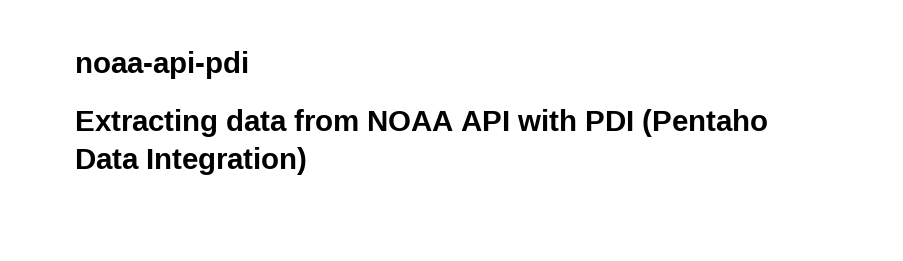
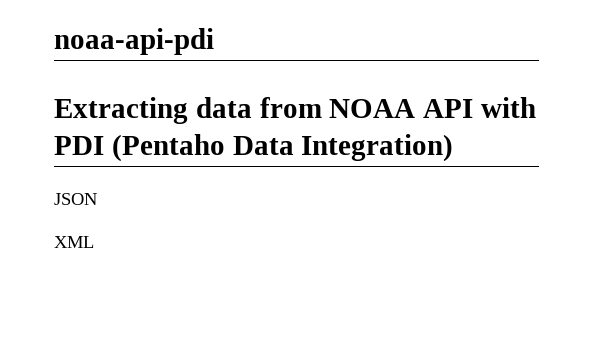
+ JSON
+ XML

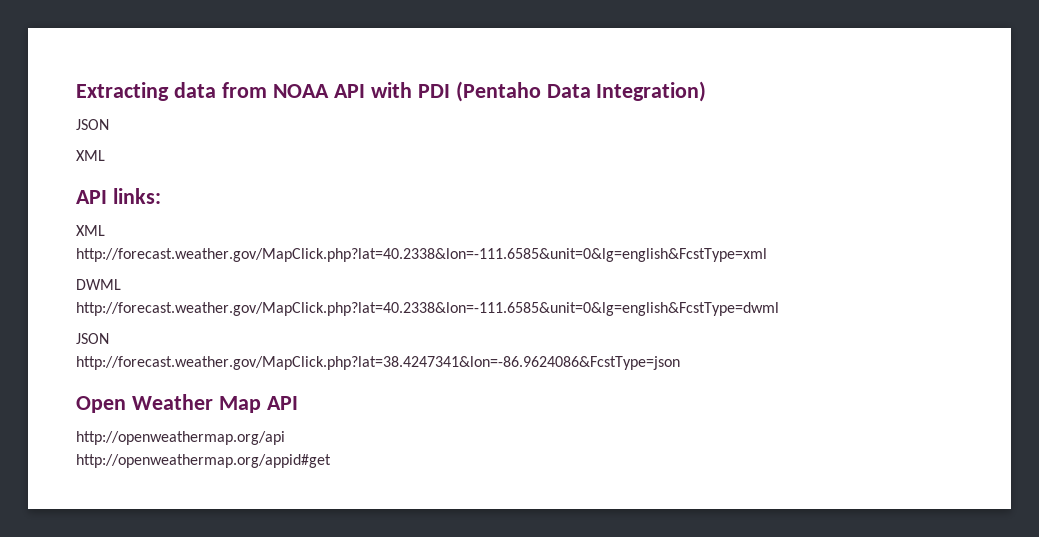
- noaa-api-pdi
+ API links:
+ XML
+ http://forecast.weather.gov/MapClick.php?lat=40.2338&lon=-111.6585&unit=0&lg=english&FcstType=xml
+ DWML
+ http://forecast.weather.gov/MapClick.php?lat=40.2338&lon=-111.6585&unit=0&lg=english&FcstType=dwml
+ JSON
+ http://forecast.weather.gov/MapClick.php?lat=38.4247341&lon=-86.9624086&FcstType=json
+ Open Weather Map API
+ http://openweathermap.org/api
+ http://openweathermap.org/appid#get

